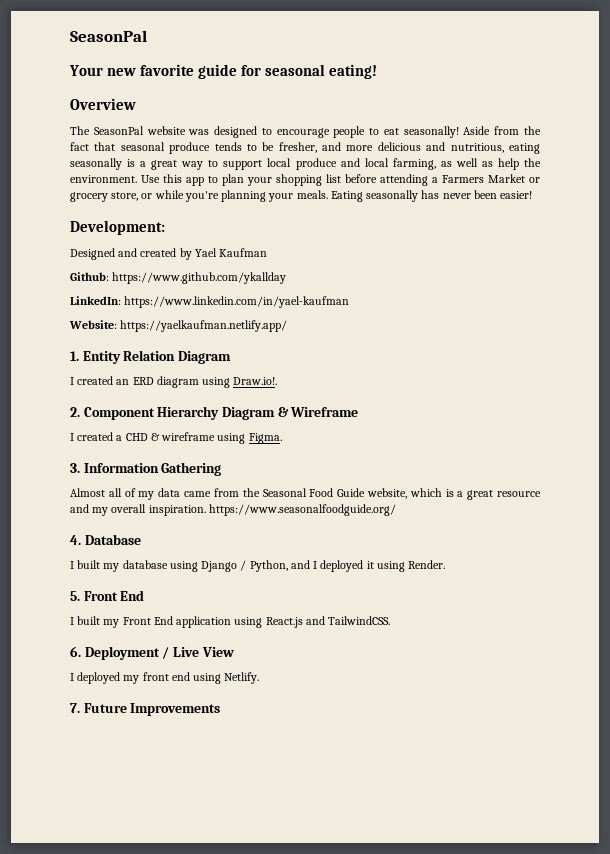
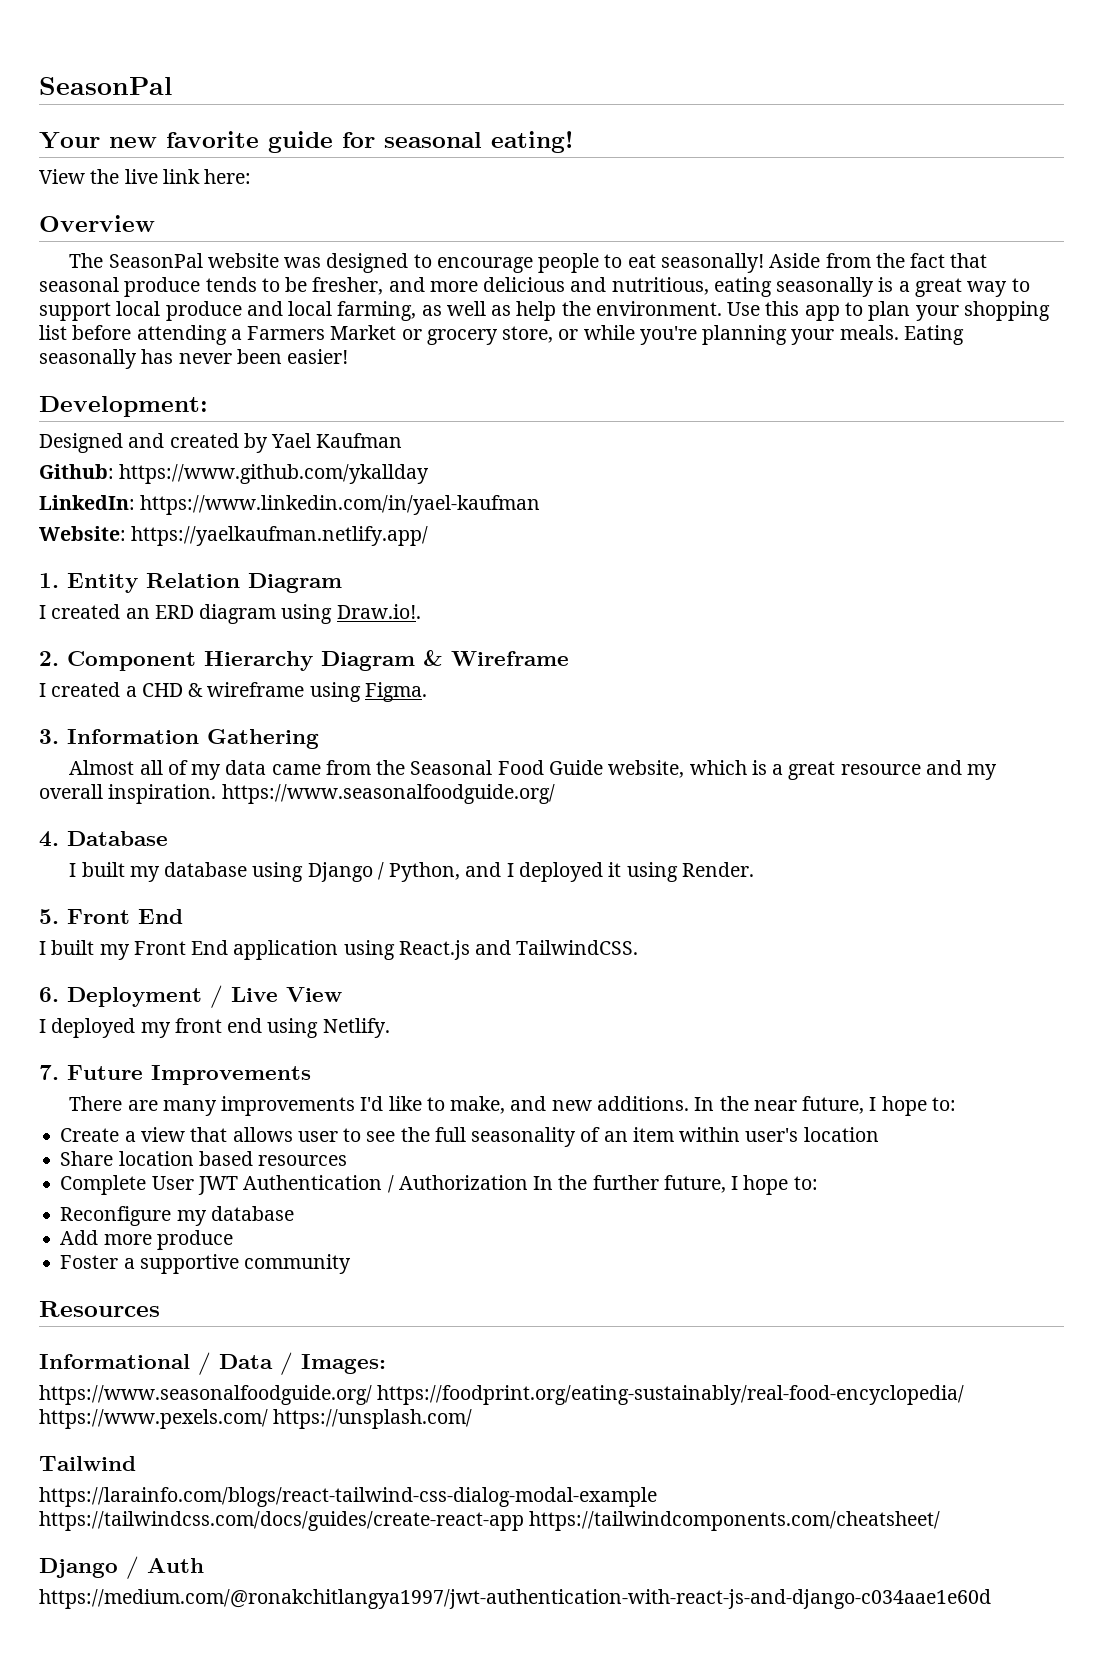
+ View the live link here:
+ There are many improvements I'd like to make, and new additions. In the near future, I hope to:
+ Create a view that allows user to see the full seasonality of an item within user's location
+ Share location based resources
+ Complete User JWT Authentication / Authorization In the further future, I hope to:
+ Reconfigure my database
+ Add more produce
+ Foster a supportive community
+ Resources
+ Informational / Data / Images:
+ https://www.seasonalfoodguide.org/ https://foodprint.org/eating-sustainably/real-food-encyclopedia/ https://www.pexels.com/ https://unsplash.com/
+ Tailwind
+ https://larainfo.com/blogs/react-tailwind-css-dialog-modal-example https://tailwindcss.com/docs/guides/create-react-app https://tailwindcomponents.com/cheatsheet/
+ Django / Auth
+ https://medium.com/@ronakchitlangya1997/jwt-authentication-with-react-js-and-django-c034aae1e60d

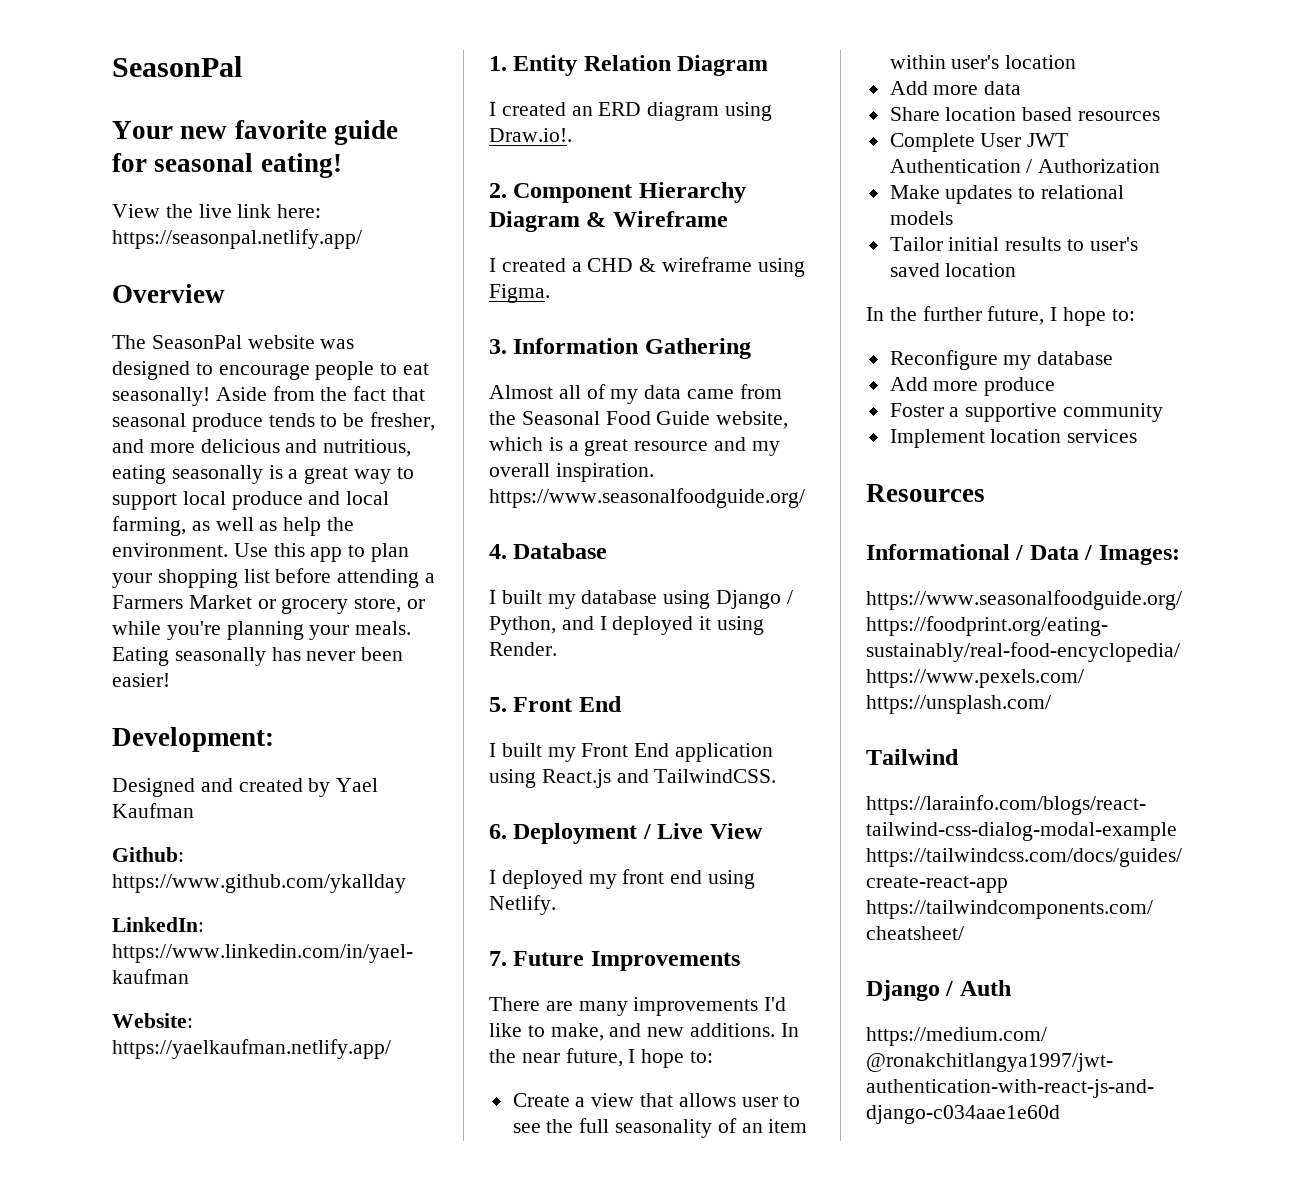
- View the live link here:
+ View the live link here: https://seasonpal.netlify.app/
+ Add more data
- Complete User JWT Authentication / Authorization In the further future, I hope to:
+ Complete User JWT Authentication / Authorization
+ Make updates to relational models
+ Tailor initial results to user's saved location
+ In the further future, I hope to:
+ Implement location services

